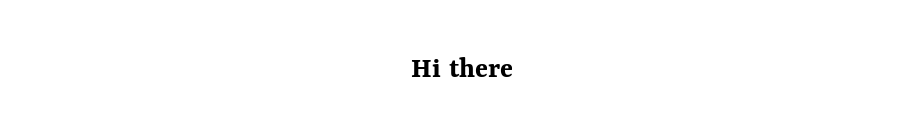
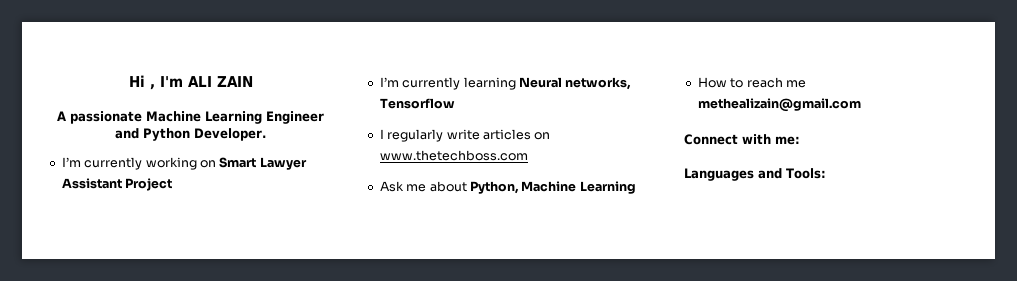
- Hi there
+ Hi , I'm ALI ZAIN
+ A passionate Machine Learning Engineer and Python Developer.
+ I’m currently working on Smart Lawyer Assistant Project
+ I’m currently learning Neural networks, Tensorflow
+ I regularly write articles on www.thetechboss.com
+ Ask me about Python, Machine Learning
+ How to reach me methealizain@gmail.com
+ Connect with me:
+ Languages and Tools:

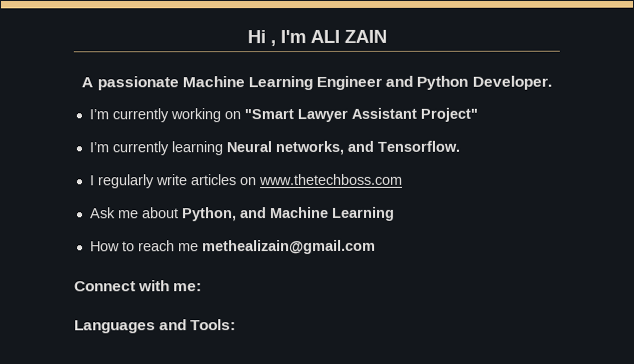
- I’m currently working on Smart Lawyer Assistant Project
+ I’m currently working on "Smart Lawyer Assistant Project"
- I’m currently learning Neural networks, Tensorflow
+ I’m currently learning Neural networks, and Tensorflow.
- Ask me about Python, Machine Learning
+ Ask me about Python, and Machine Learning

